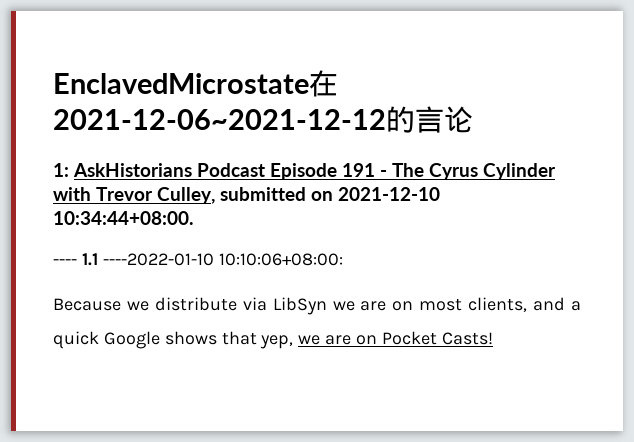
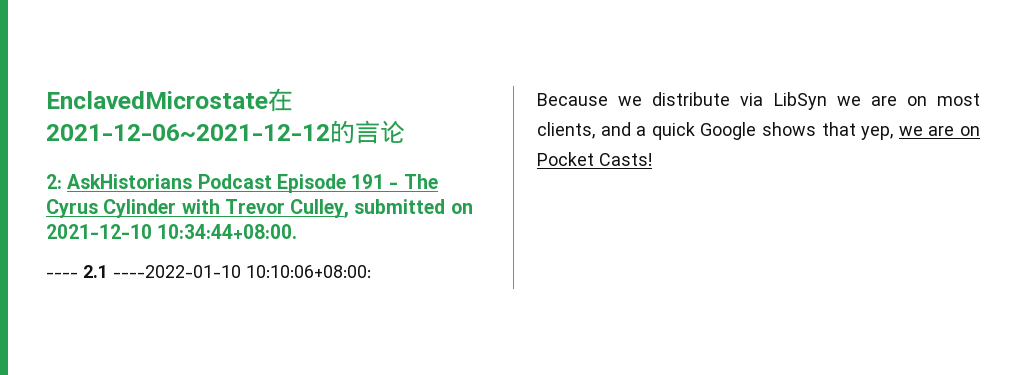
- 1: AskHistorians Podcast Episode 191 - The Cyrus Cylinder with Trevor Culley, submitted on 2021-12-10 10:34:44+08:00.
+ 2: AskHistorians Podcast Episode 191 - The Cyrus Cylinder with Trevor Culley, submitted on 2021-12-10 10:34:44+08:00.
- ---- 1.1 ----2022-01-10 10:10:06+08:00:
+ ---- 2.1 ----2022-01-10 10:10:06+08:00:

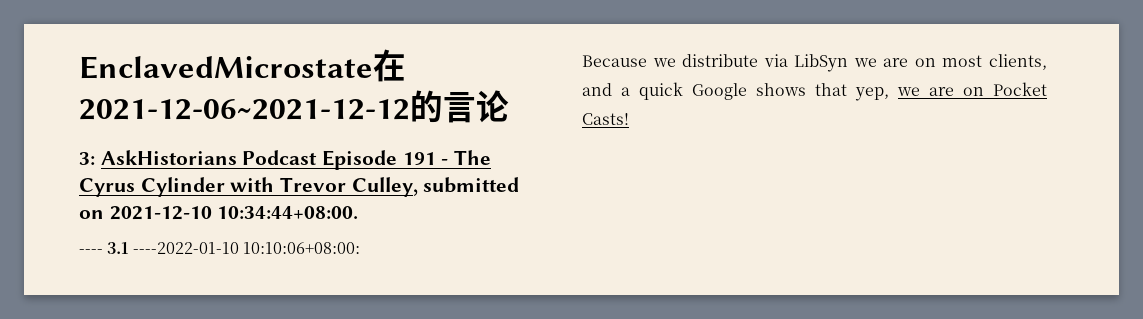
- 2: AskHistorians Podcast Episode 191 - The Cyrus Cylinder with Trevor Culley, submitted on 2021-12-10 10:34:44+08:00.
+ 3: AskHistorians Podcast Episode 191 - The Cyrus Cylinder with Trevor Culley, submitted on 2021-12-10 10:34:44+08:00.
- ---- 2.1 ----2022-01-10 10:10:06+08:00:
+ ---- 3.1 ----2022-01-10 10:10:06+08:00:

